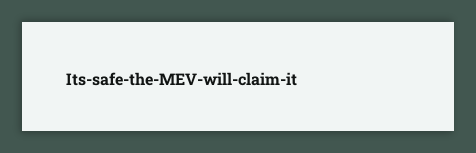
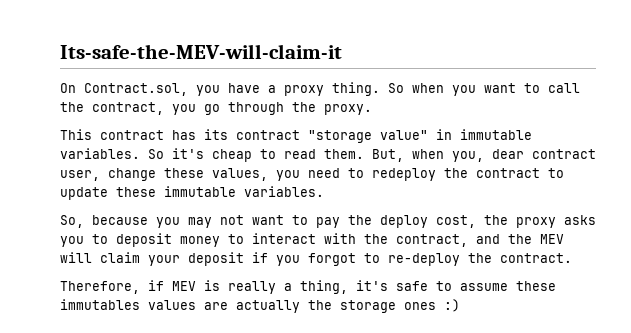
+ On Contract.sol, you have a proxy thing. So when you want to call the contract, you go through the proxy.
+ This contract has its contract "storage value" in immutable variables. So it's cheap to read them. But, when you, dear contract user, change these values, you need to redeploy the contract to update these immutable variables.
+ So, because you may not want to pay the deploy cost, the proxy asks you to deposit money to interact with the contract, and the MEV will claim your deposit if you forgot to re-deploy the contract.
+ Therefore, if MEV is really a thing, it's safe to assume these immutables values are actually the storage ones :)

